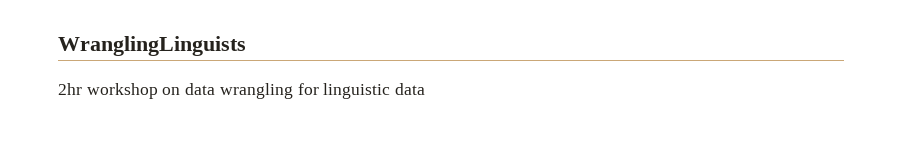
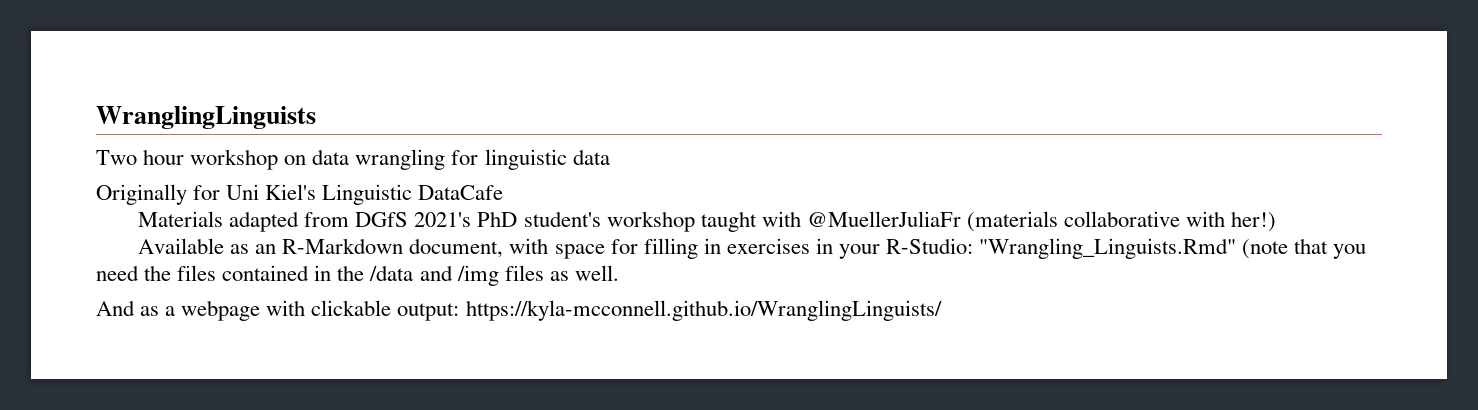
- 2hr workshop on data wrangling for linguistic data
+ Two hour workshop on data wrangling for linguistic data
+ Originally for Uni Kiel's Linguistic DataCafe
+ Materials adapted from DGfS 2021's PhD student's workshop taught with @MuellerJuliaFr (materials collaborative with her!)
+ Available as an R-Markdown document, with space for filling in exercises in your R-Studio: "Wrangling_Linguists.Rmd" (note that you need the files contained in the /data and /img files as well.
+ And as a webpage with clickable output: https://kyla-mcconnell.github.io/WranglingLinguists/

